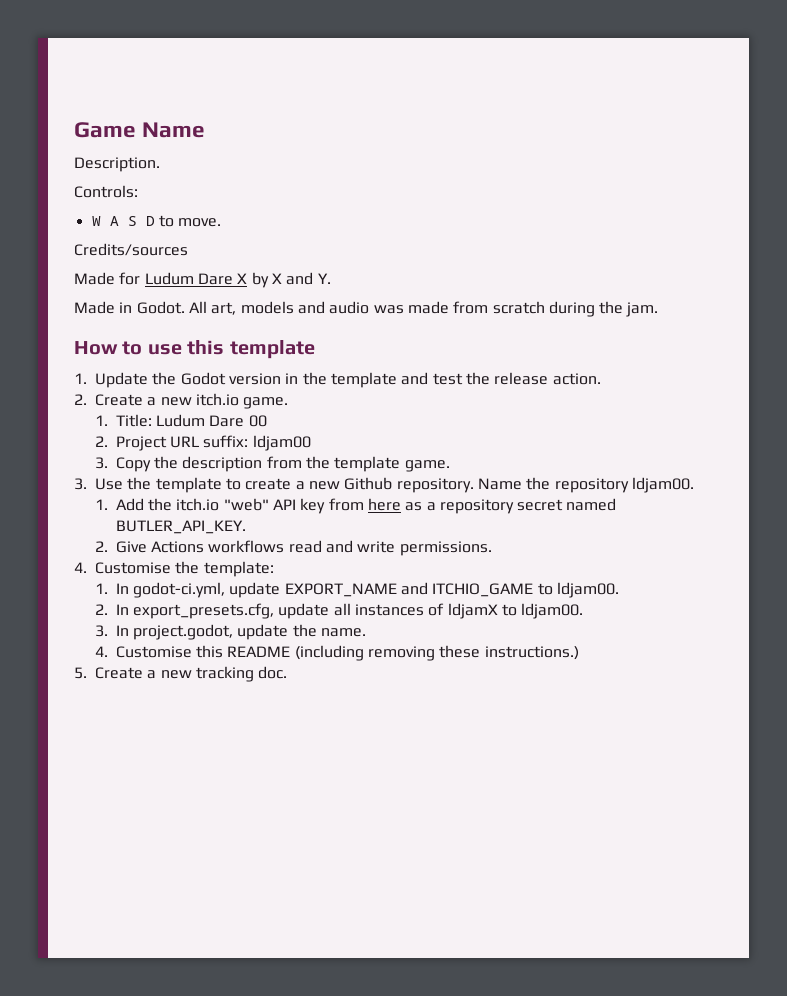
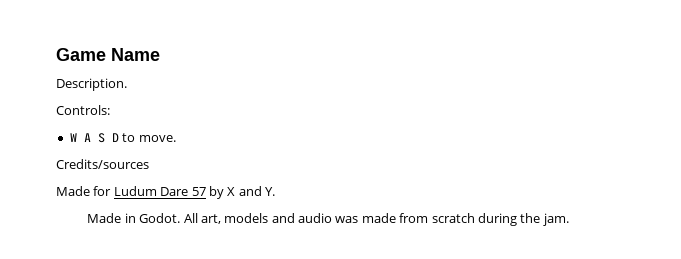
- Made for Ludum Dare X by X and Y.
+ Made for Ludum Dare 57 by X and Y.
- How to use this template
- 1. Update the Godot version in the template and test the release action.
- 2. Create a new itch.io game.
- 1. Title: Ludum Dare 00
- 2. Project URL suffix: ldjam00
- 3. Copy the description from the template game.
- 3. Use the template to create a new Github repository. Name the repository ldjam00.
- 1. Add the itch.io "web" API key from here as a repository secret named BUTLER_API_KEY.
- 2. Give Actions workflows read and write permissions.
- 4. Customise the template:
- 1. In godot-ci.yml, update EXPORT_NAME and ITCHIO_GAME to ldjam00.
- 2. In export_presets.cfg, update all instances of ldjamX to ldjam00.
- 3. In project.godot, update the name.
- 4. Customise this README (including removing these instructions.)
- 5. Create a new tracking doc.

